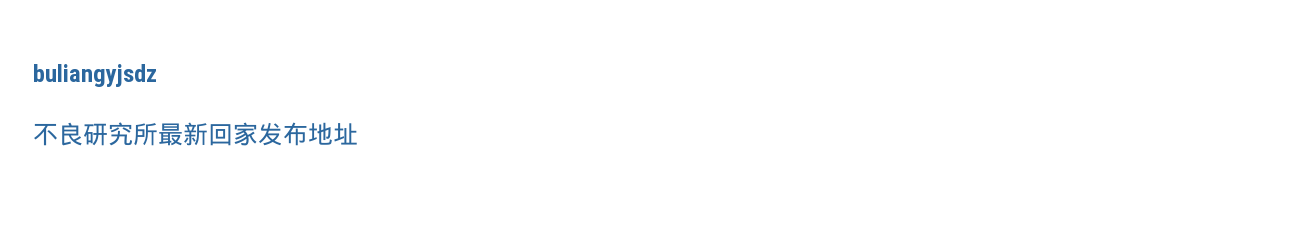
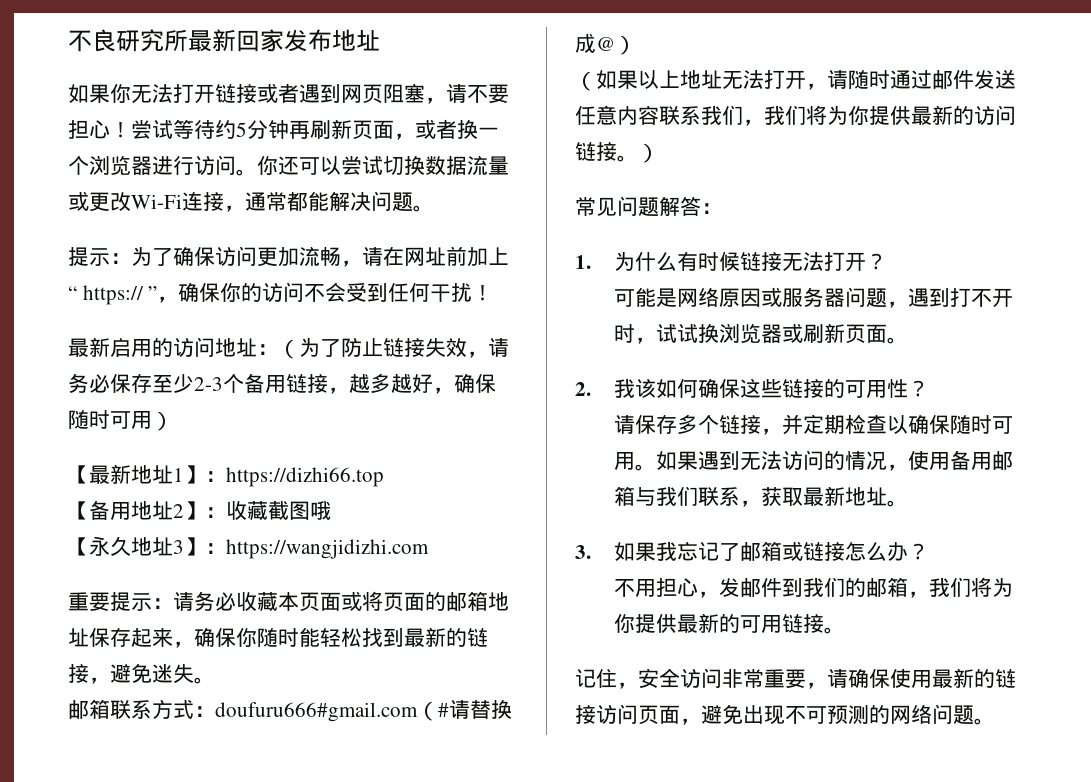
- buliangyjsdz
+ 如果你无法打开链接或者遇到网页阻塞，请不要担心！尝试等待约5分钟再刷新页面，或者换一个浏览器进行访问。你还可以尝试切换数据流量或更改Wi-Fi连接，通常都能解决问题。
+ 提示：为了确保访问更加流畅，请在网址前加上“ https:// ”，确保你的访问不会受到任何干扰！
+ 最新启用的访问地址：（为了防止链接失效，请务必保存至少2-3个备用链接，越多越好，确保随时可用）
+ 【最新地址1】：https://dizhi66.top
+ 【备用地址2】：收藏截图哦
+ 【永久地址3】：https://wangjidizhi.com
+ 重要提示：请务必收藏本页面或将页面的邮箱地址保存起来，确保你随时能轻松找到最新的链接，避免迷失。
+ 邮箱联系方式：doufuru666#gmail.com（#请替换成@）
+ （如果以上地址无法打开，请随时通过邮件发送任意内容联系我们，我们将为你提供最新的访问链接。）
+ 常见问题解答：
+ 1.为什么有时候链接无法打开？
+ 可能是网络原因或服务器问题，遇到打不开时，试试换浏览器或刷新页面。
+ 2.我该如何确保这些链接的可用性？
+ 请保存多个链接，并定期检查以确保随时可用。如果遇到无法访问的情况，使用备用邮箱与我们联系，获取最新地址。
+ 3.如果我忘记了邮箱或链接怎么办？
+ 不用担心，发邮件到我们的邮箱，我们将为你提供最新的可用链接。
+ 记住，安全访问非常重要，请确保使用最新的链接访问页面，避免出现不可预测的网络问题。

